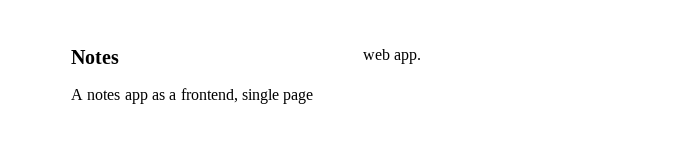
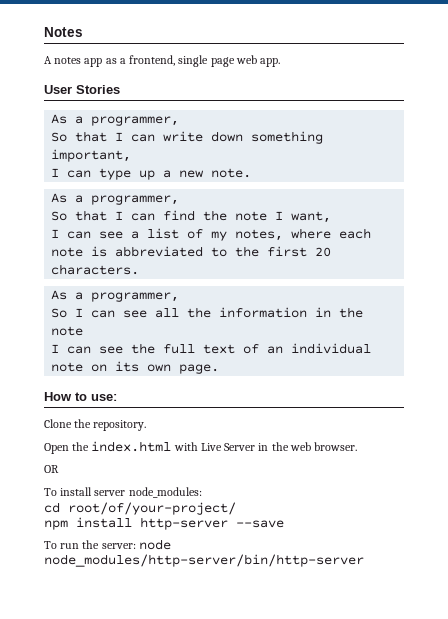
+ User Stories
+ As a programmer,
+ So that I can write down something important,
+ I can type up a new note.
+ As a programmer,
+ So that I can find the note I want,
+ I can see a list of my notes, where each note is abbreviated to the first 20 characters.
+ As a programmer,
+ So I can see all the information in the note
+ I can see the full text of an individual note on its own page.
+ How to use:
+ Clone the repository.
+ Open the index.html with Live Server in the web browser.
+ OR
+ To install server node_modules:
+ cd root/of/your-project/
+ npm install http-server --save
+ To run the server: node node_modules/http-server/bin/http-server

